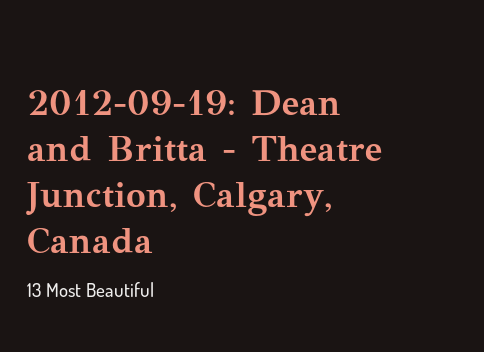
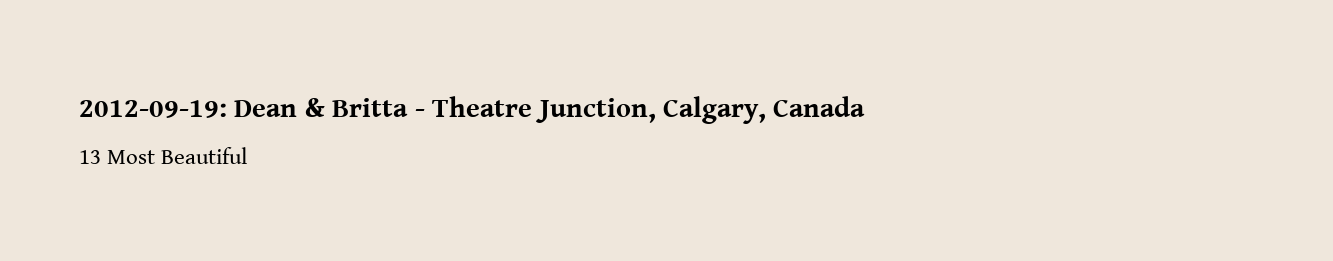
- 2012-09-19: Dean and Britta - Theatre Junction, Calgary, Canada
+ 2012-09-19: Dean & Britta - Theatre Junction, Calgary, Canada

